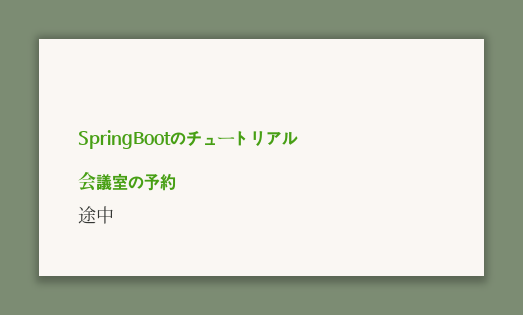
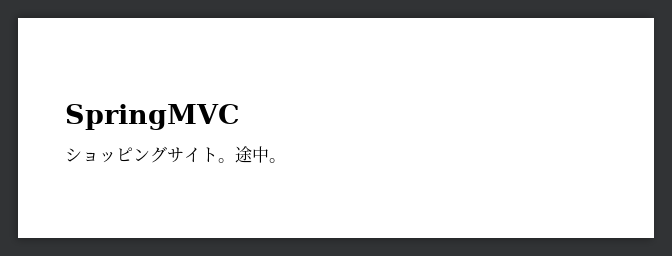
- SpringBootのチュートリアル
- 会議室の予約
- 途中
+ SpringMVC
+ ショッピングサイト。途中。

